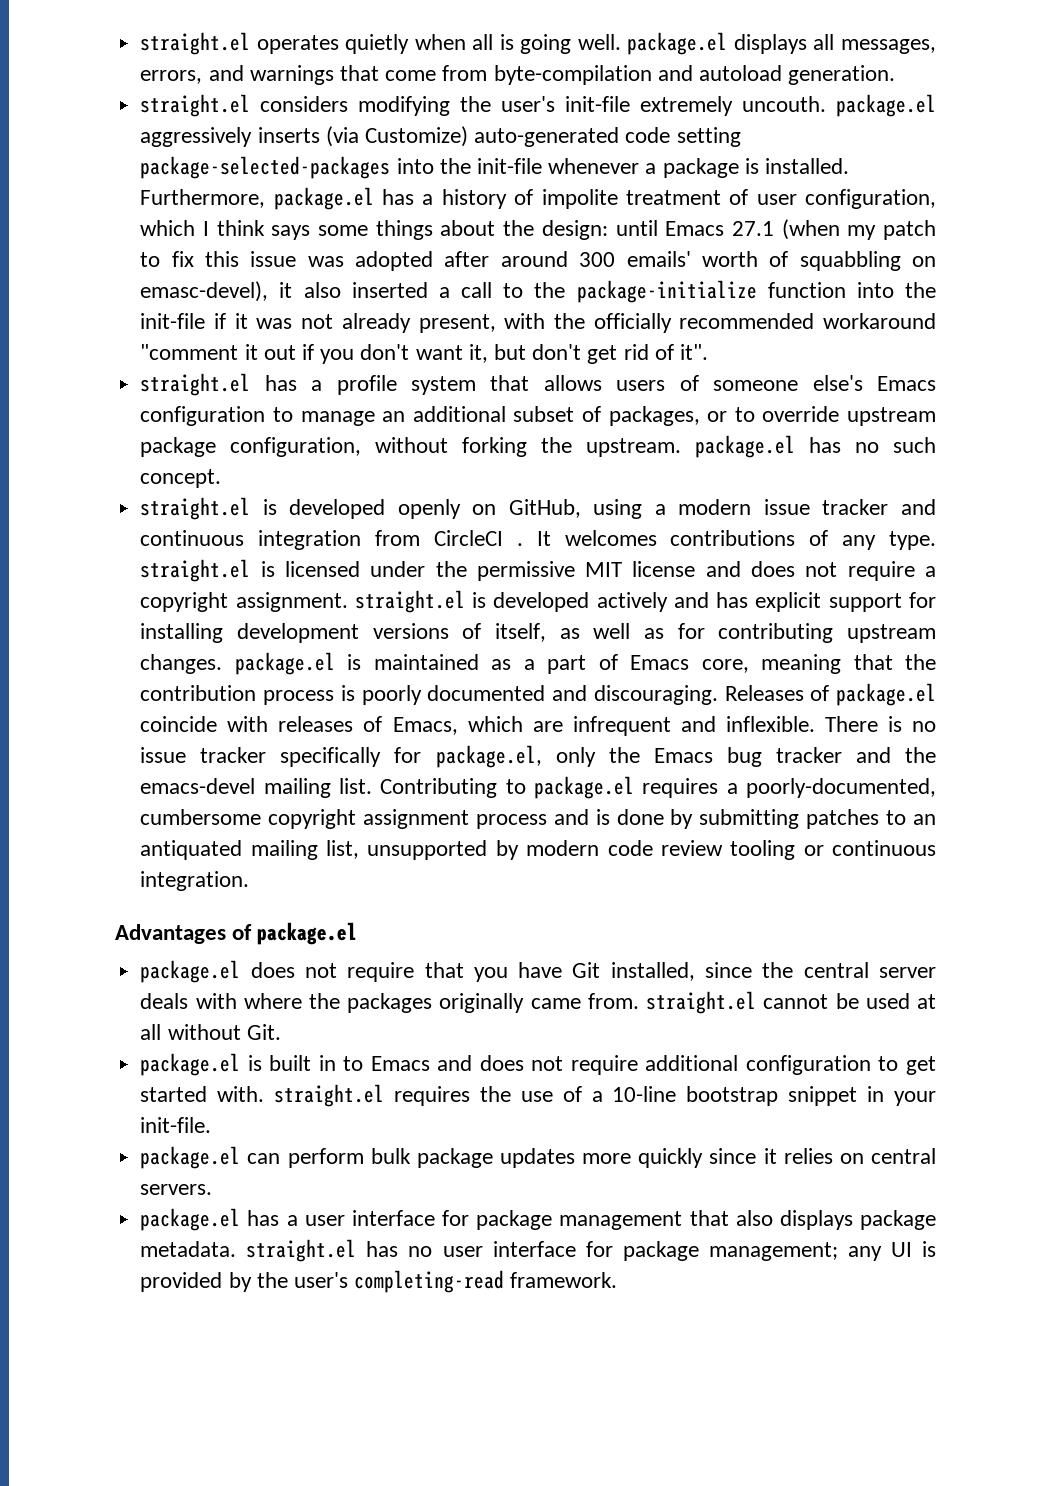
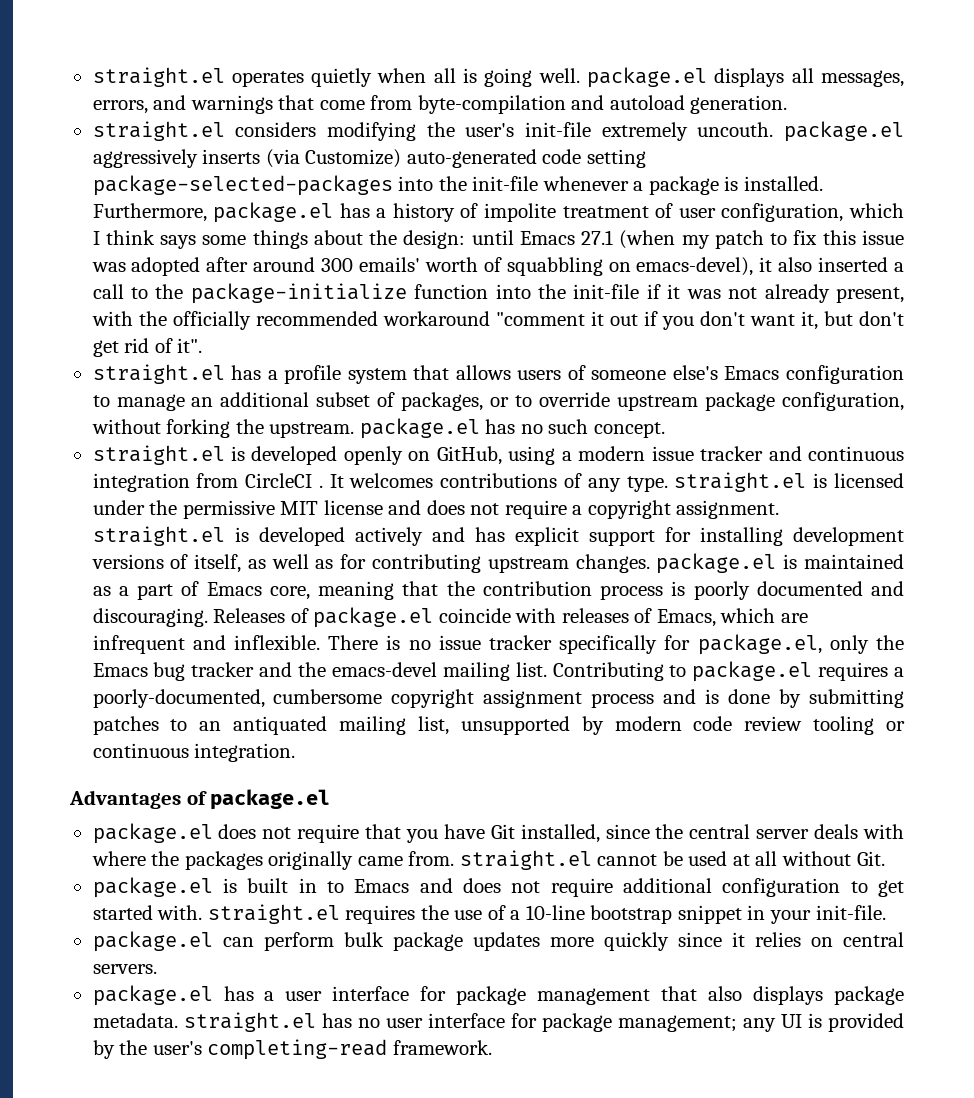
- until Emacs 27.1 (when my patch to fix this issue was adopted after around 300 emails' worth of squabbling on emasc-devel), it also inserted a call to the package-initialize function into the init-file if it was not already present, with the officially recommended workaround "comment it out if you don't want it, but don't get rid of it".
+ until Emacs 27.1 (when my patch to fix this issue was adopted after around 300 emails' worth of squabbling on emacs-devel), it also inserted a call to the package-initialize function into the init-file if it was not already present, with the officially recommended workaround "comment it out if you don't want it, but don't get rid of it".

